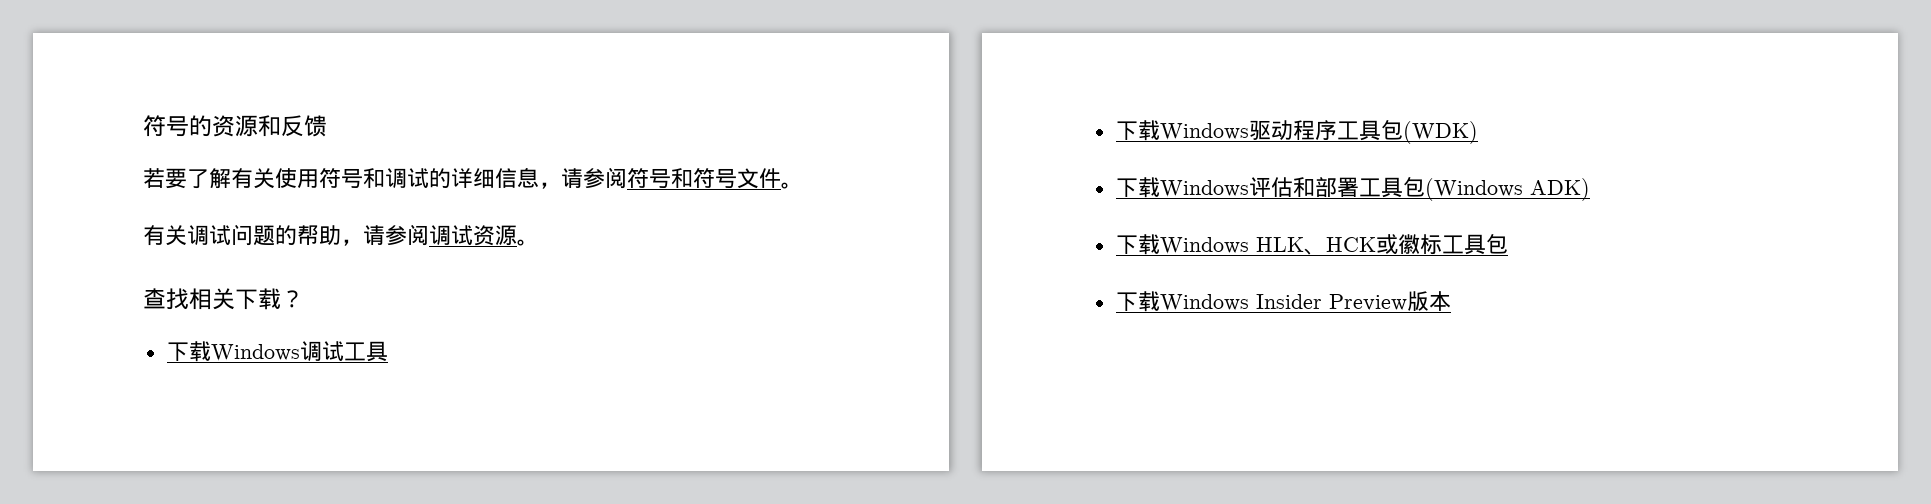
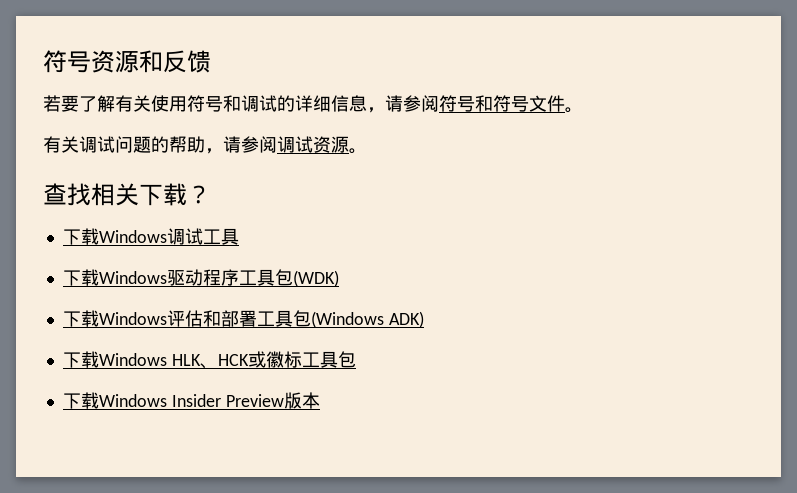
- 符号的资源和反馈
+ 符号资源和反馈

